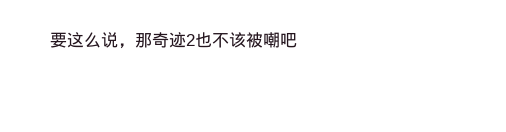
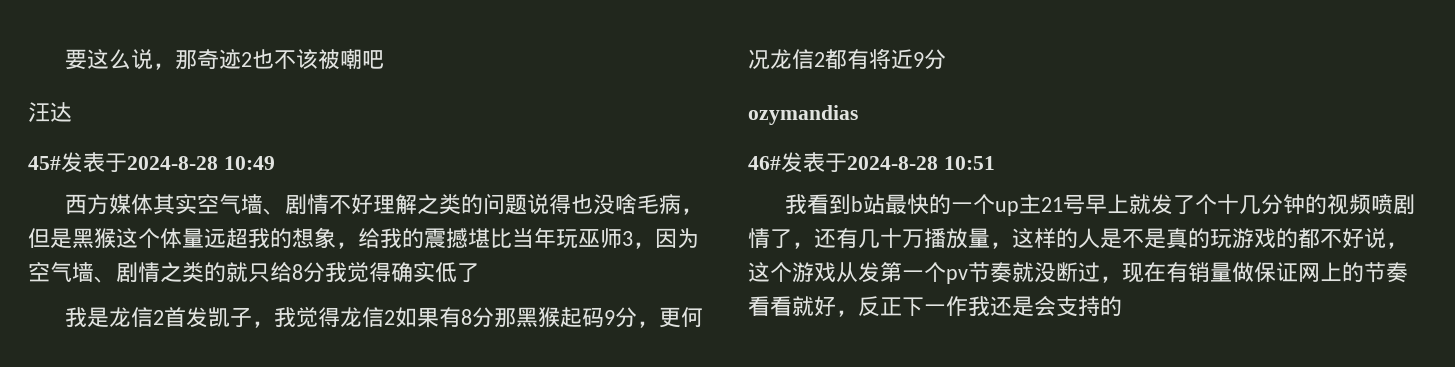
+ 汪达
+ 45#发表于2024-8-28 10:49
+ 西方媒体其实空气墙、剧情不好理解之类的问题说得也没啥毛病，但是黑猴这个体量远超我的想象，给我的震撼堪比当年玩巫师3，因为空气墙、剧情之类的就只给8分我觉得确实低了
+ 我是龙信2首发凯子，我觉得龙信2如果有8分那黑猴起码9分，更何况龙信2都有将近9分
+ ozymandias
+ 46#发表于2024-8-28 10:51
+ 我看到b站最快的一个up主21号早上就发了个十几分钟的视频喷剧情了，还有几十万播放量，这样的人是不是真的玩游戏的都不好说，这个游戏从发第一个pv节奏就没断过，现在有销量做保证网上的节奏看看就好，反正下一作我还是会支持的

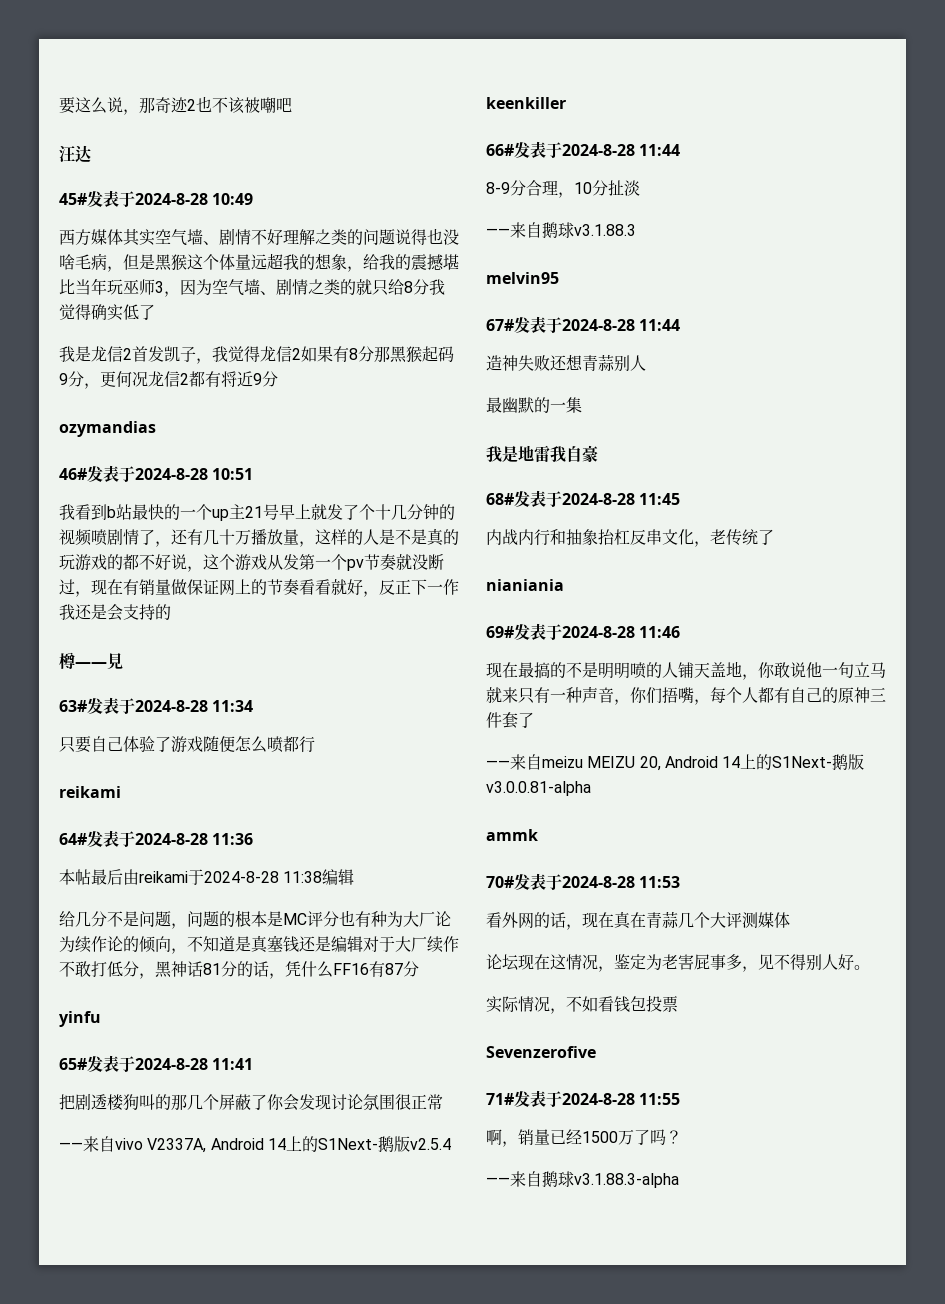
+ 樽——見
+ 63#发表于2024-8-28 11:34
+ 只要自己体验了游戏随便怎么喷都行
+ reikami
+ 64#发表于2024-8-28 11:36
+ 本帖最后由reikami于2024-8-28 11:38编辑
+ 给几分不是问题，问题的根本是MC评分也有种为大厂论为续作论的倾向，不知道是真塞钱还是编辑对于大厂续作不敢打低分，黑神话81分的话，凭什么FF16有87分
+ yinfu
+ 65#发表于2024-8-28 11:41
+ 把剧透楼狗叫的那几个屏蔽了你会发现讨论氛围很正常
+ ——来自vivo V2337A, Android 14上的S1Next-鹅版v2.5.4
+ keenkiller
+ 66#发表于2024-8-28 11:44
+ 8-9分合理，10分扯淡
+ ——来自鹅球v3.1.88.3
+ melvin95
+ 67#发表于2024-8-28 11:44
+ 造神失败还想青蒜别人
+ 最幽默的一集
+ 我是地雷我自豪
+ 68#发表于2024-8-28 11:45
+ 内战内行和抽象抬杠反串文化，老传统了
+ nianiania
+ 69#发表于2024-8-28 11:46
+ 现在最搞的不是明明喷的人铺天盖地，你敢说他一句立马就来只有一种声音，你们捂嘴，每个人都有自己的原神三件套了
+ ——来自meizu MEIZU 20, Android 14上的S1Next-鹅版v3.0.0.81-alpha
+ ammk
+ 70#发表于2024-8-28 11:53
+ 看外网的话，现在真在青蒜几个大评测媒体
+ 论坛现在这情况，鉴定为老害屁事多，见不得别人好。
+ 实际情况，不如看钱包投票
+ Sevenzerofive
+ 71#发表于2024-8-28 11:55
+ 啊，销量已经1500万了吗？
+ ——来自鹅球v3.1.88.3-alpha

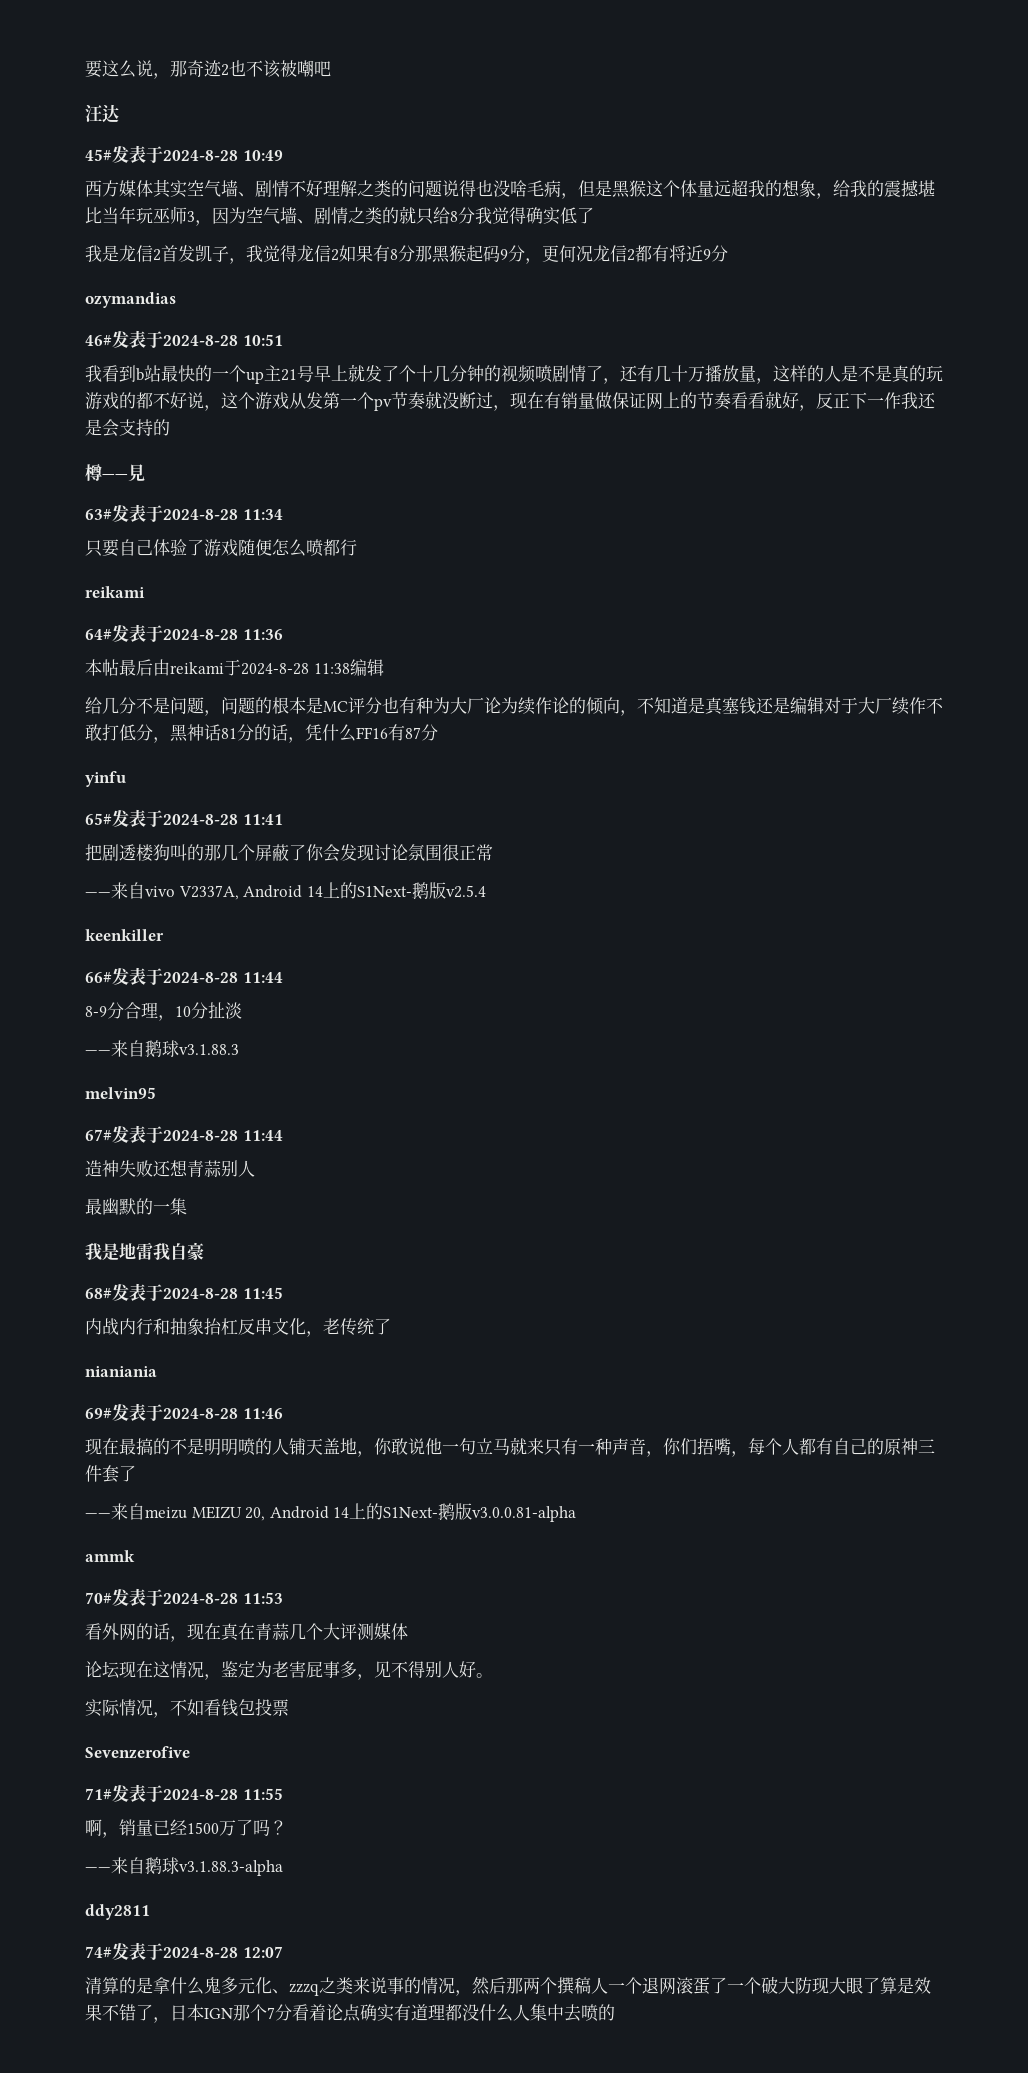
+ ddy2811
+ 74#发表于2024-8-28 12:07
+ 清算的是拿什么鬼多元化、zzzq之类来说事的情况，然后那两个撰稿人一个退网滚蛋了一个破大防现大眼了算是效果不错了，日本IGN那个7分看着论点确实有道理都没什么人集中去喷的

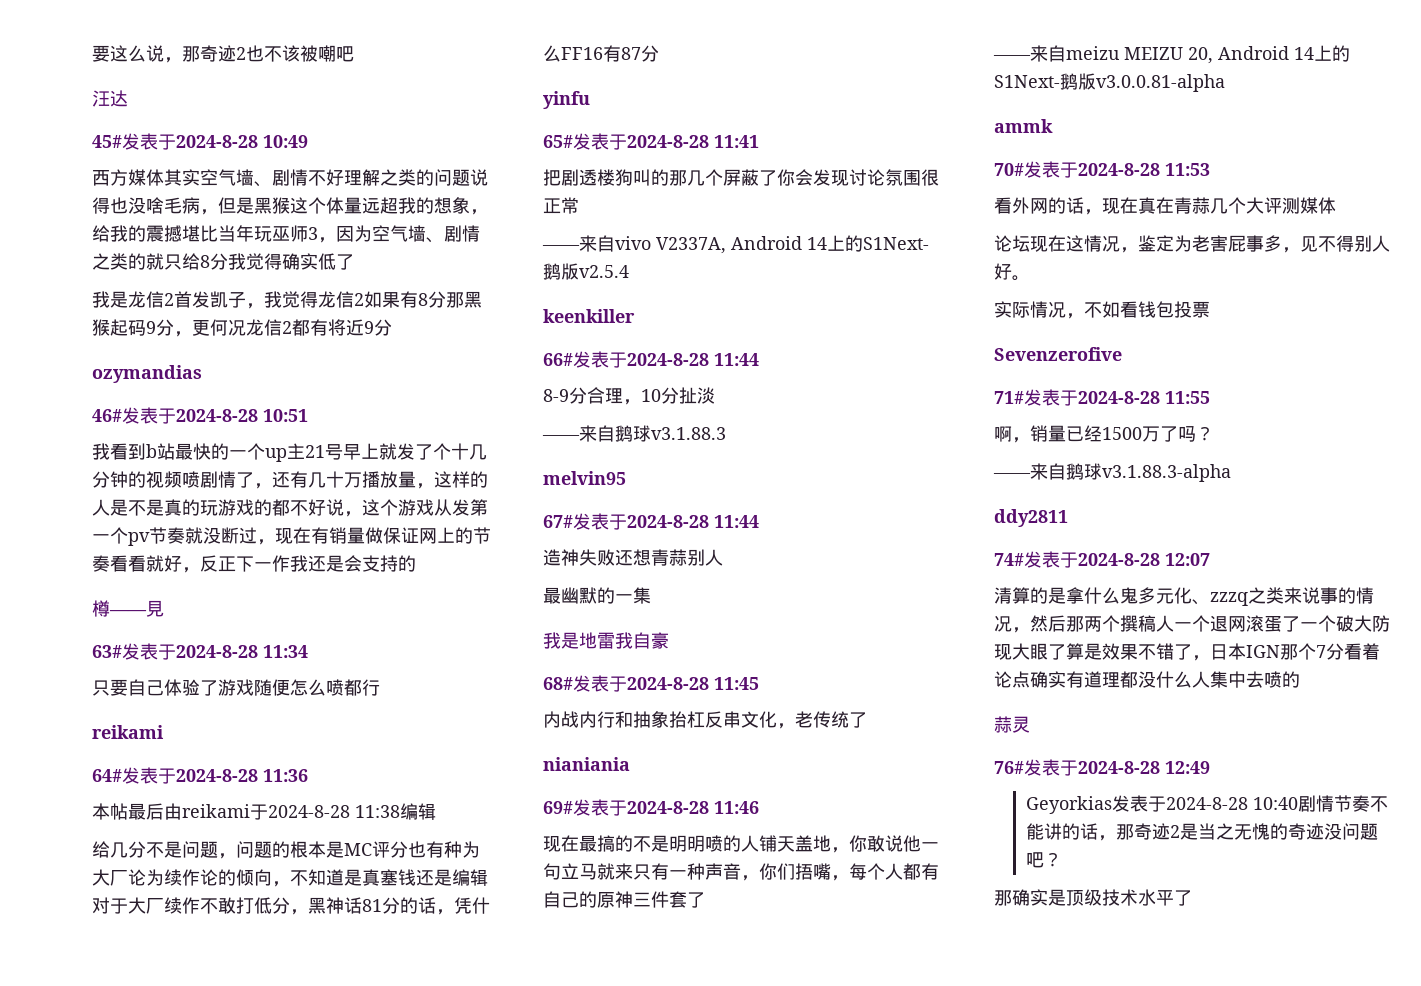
+ 蒜灵
+ 76#发表于2024-8-28 12:49
+ Geyorkias发表于2024-8-28 10:40剧情节奏不能讲的话，那奇迹2是当之无愧的奇迹没问题吧？
+ 那确实是顶级技术水平了

